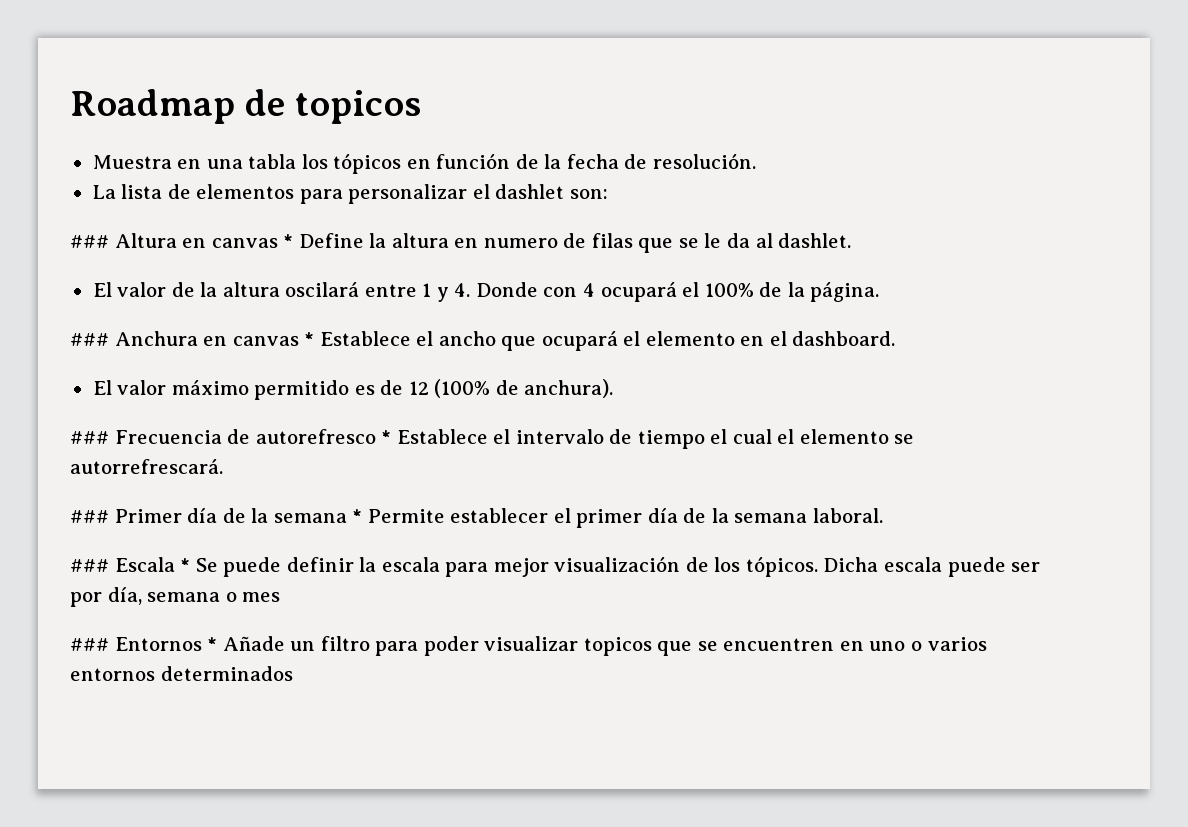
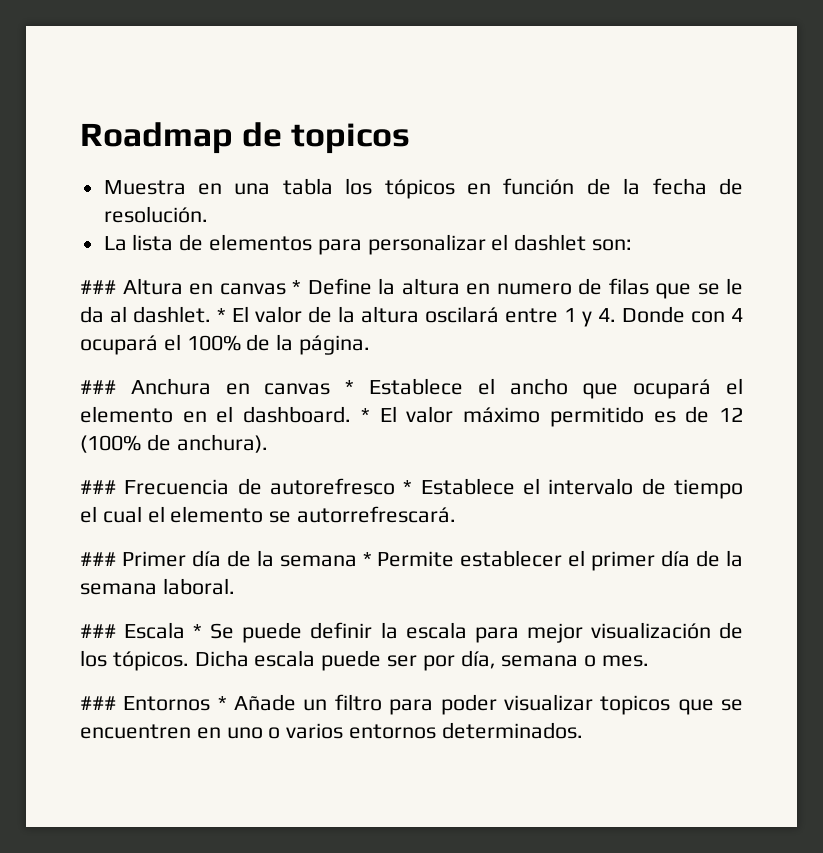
- ### Altura en canvas * Define la altura en numero de filas que se le da al dashlet.
- El valor de la altura oscilará entre 1 y 4. Donde con 4 ocupará el 100% de la página.
+ ### Altura en canvas * Define la altura en numero de filas que se le da al dashlet. * El valor de la altura oscilará entre 1 y 4. Donde con 4 ocupará el 100% de la página.
- ### Anchura en canvas * Establece el ancho que ocupará el elemento en el dashboard.
- El valor máximo permitido es de 12 (100% de anchura).
+ ### Anchura en canvas * Establece el ancho que ocupará el elemento en el dashboard. * El valor máximo permitido es de 12 (100% de anchura).
- Dicha escala puede ser por día, semana o mes
+ Dicha escala puede ser por día, semana o mes.
- ### Entornos * Añade un filtro para poder visualizar topicos que se encuentren en uno o varios entornos determinados
+ ### Entornos * Añade un filtro para poder visualizar topicos que se encuentren en uno o varios entornos determinados.

